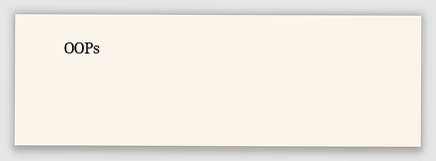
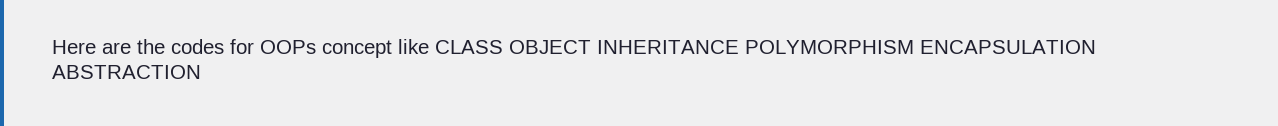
- OOPs
+ Here are the codes for OOPs concept like CLASS OBJECT INHERITANCE POLYMORPHISM ENCAPSULATION ABSTRACTION

